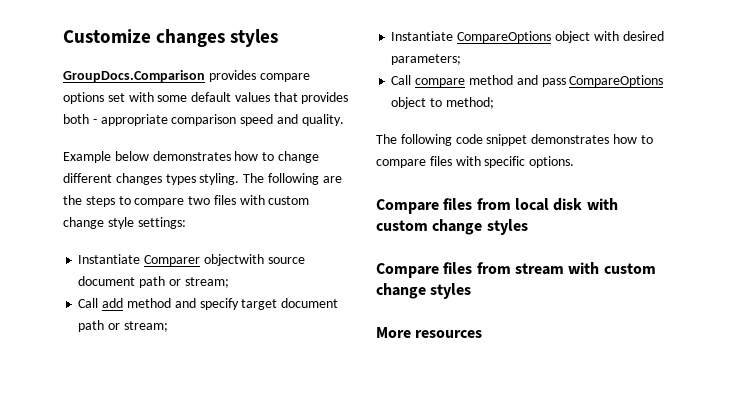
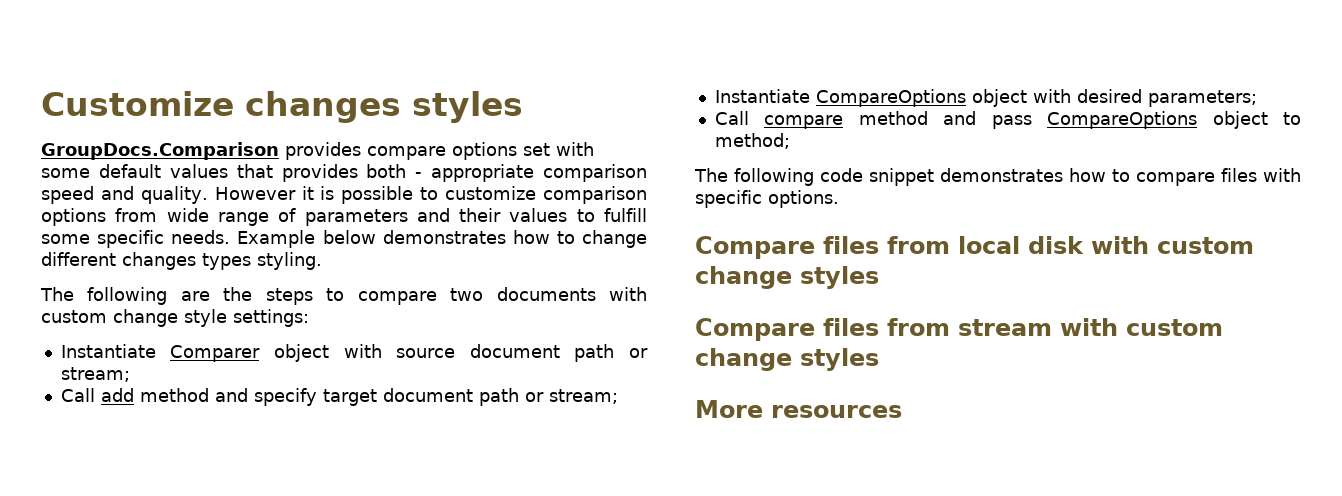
- GroupDocs.Comparison provides compare options set with some default values that provides both - appropriate comparison speed and quality.
- Example below demonstrates how to change different changes types styling. The following are the steps to compare two files with custom change style settings:
+ GroupDocs.Comparison provides compare options set with some default values that provides both - appropriate comparison speed and quality. However it is possible to customize comparison options from wide range of parameters and their values to fulfill some specific needs. Example below demonstrates how to change different changes types styling.
+ The following are the steps to compare two documents with custom change style settings:
- Instantiate Comparer objectwith source document path or stream;
+ Instantiate Comparer object with source document path or stream;

